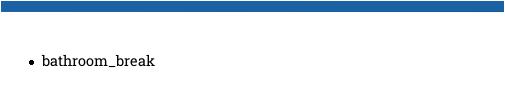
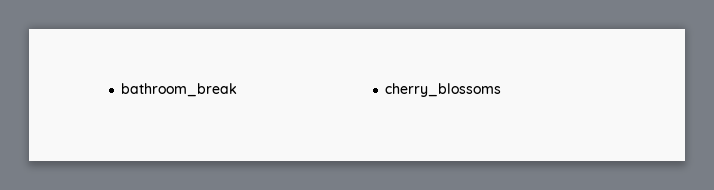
+ cherry_blossoms

